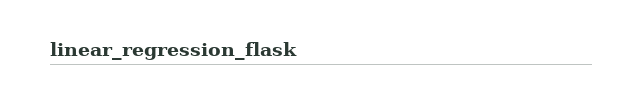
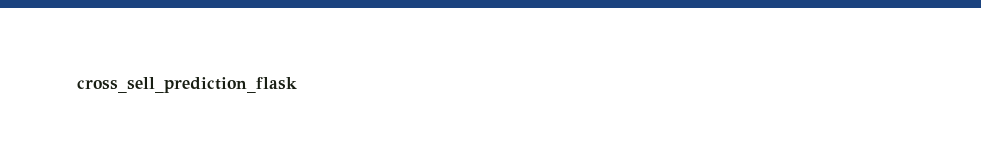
- linear_regression_flask
+ cross_sell_prediction_flask

